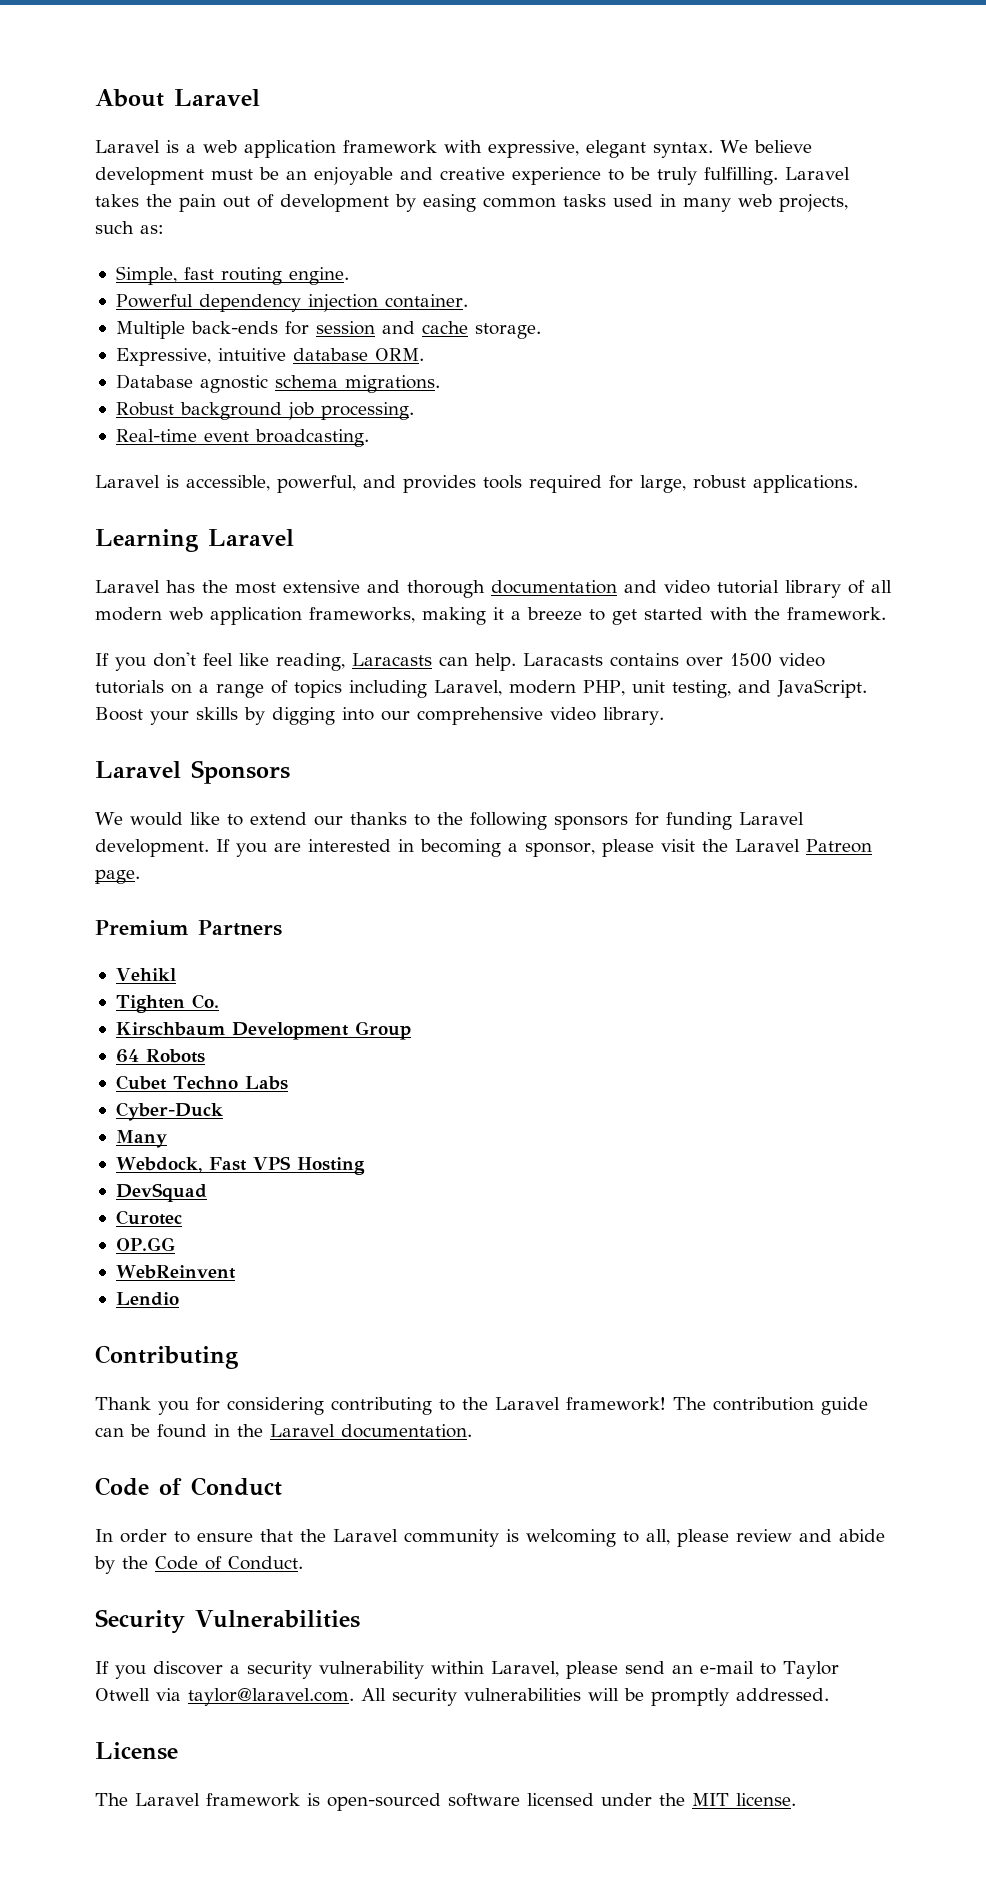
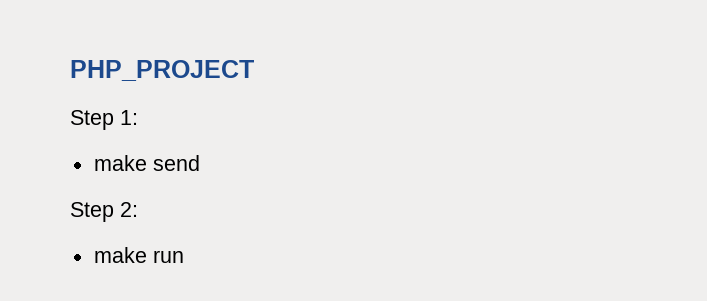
- About Laravel
- Laravel is a web application framework with expressive, elegant syntax. We believe development must be an enjoyable and creative experience to be truly fulfilling. Laravel takes the pain out of development by easing common tasks used in many web projects, such as:
- Simple, fast routing engine.
- Powerful dependency injection container.
- Multiple back-ends for session and cache storage.
- Expressive, intuitive database ORM.
- Database agnostic schema migrations.
- Robust background job processing.
- Real-time event broadcasting.
- Laravel is accessible, powerful, and provides tools required for large, robust applications.
- Learning Laravel
- Laravel has the most extensive and thorough documentation and video tutorial library of all modern web application frameworks, making it a breeze to get started with the framework.
- If you don't feel like reading, Laracasts can help. Laracasts contains over 1500 video tutorials on a range of topics including Laravel, modern PHP, unit testing, and JavaScript. Boost your skills by digging into our comprehensive video library.
- Laravel Sponsors
- We would like to extend our thanks to the following sponsors for funding Laravel development. If you are interested in becoming a sponsor, please visit the Laravel Patreon page.
- Premium Partners
- Vehikl
- Tighten Co.
- Kirschbaum Development Group
- 64 Robots
- Cubet Techno Labs
- Cyber-Duck
- Many
- Webdock, Fast VPS Hosting
- DevSquad
- Curotec
- OP.GG
- WebReinvent
- Lendio
- Contributing
- Thank you for considering contributing to the Laravel framework! The contribution guide can be found in the Laravel documentation.
- Code of Conduct
- In order to ensure that the Laravel community is welcoming to all, please review and abide by the Code of Conduct.
- Security Vulnerabilities
- If you discover a security vulnerability within Laravel, please send an e-mail to Taylor Otwell via taylor@laravel.com. All security vulnerabilities will be promptly addressed.
- License
- The Laravel framework is open-sourced software licensed under the MIT license.
+ PHP_PROJECT
+ Step 1:
+ make send
+ Step 2:
+ make run

